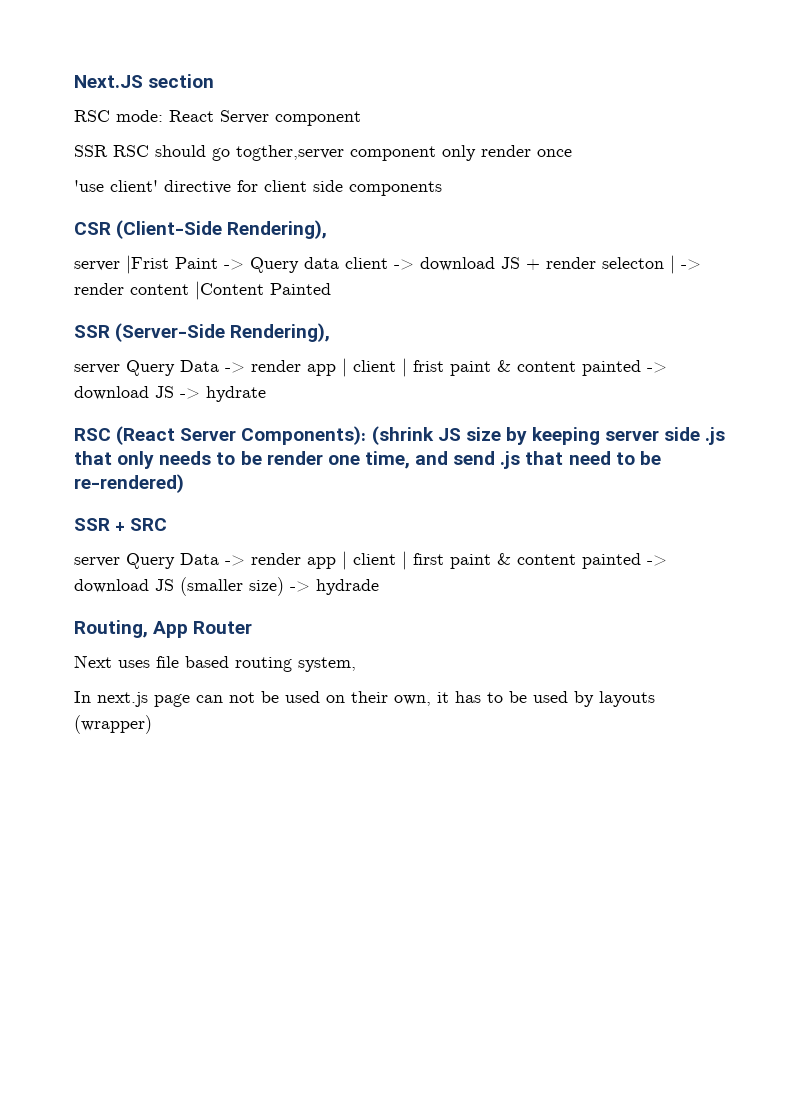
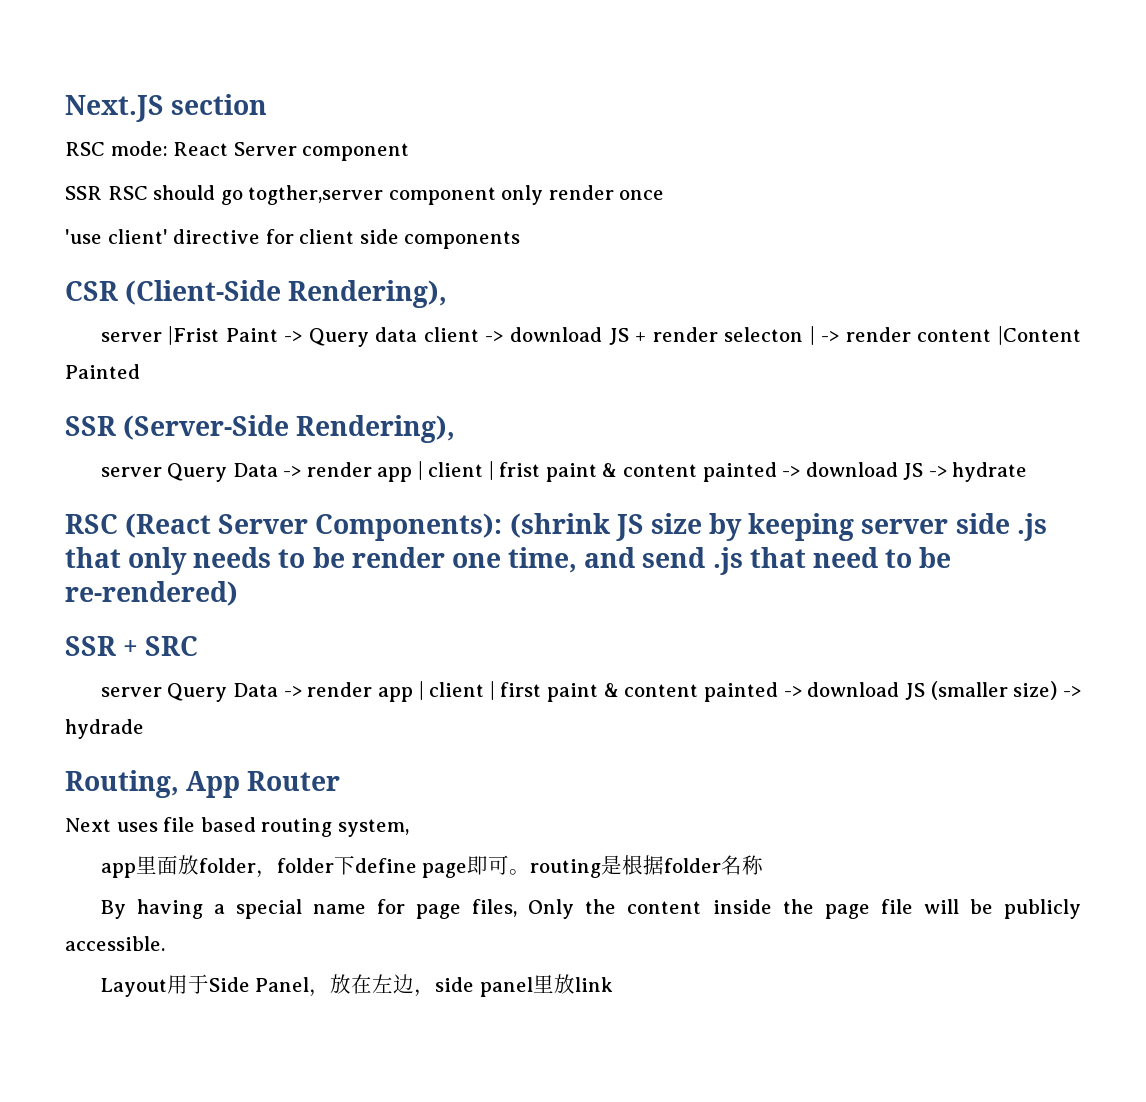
- In next.js page can not be used on their own, it has to be used by layouts (wrapper)
+ app里面放folder，folder下define page即可。routing是根据folder名称
+ By having a special name for page files, Only the content inside the page file will be publicly accessible.
+ Layout用于Side Panel，放在左边，side panel里放link

